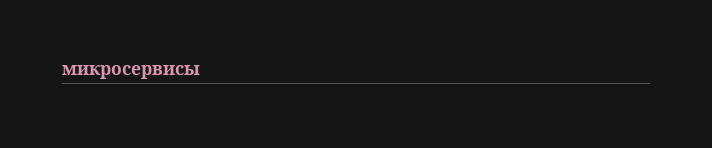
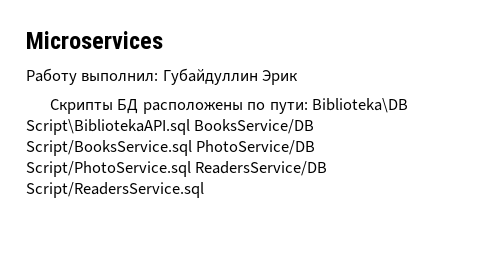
- микросервисы
+ Microservices
+ Работу выполнил: Губайдуллин Эрик
+ Скрипты БД расположены по пути: Biblioteka\DB Script\BibliotekaAPI.sql BooksService/DB Script/BooksService.sql PhotoService/DB Script/PhotoService.sql ReadersService/DB Script/ReadersService.sql

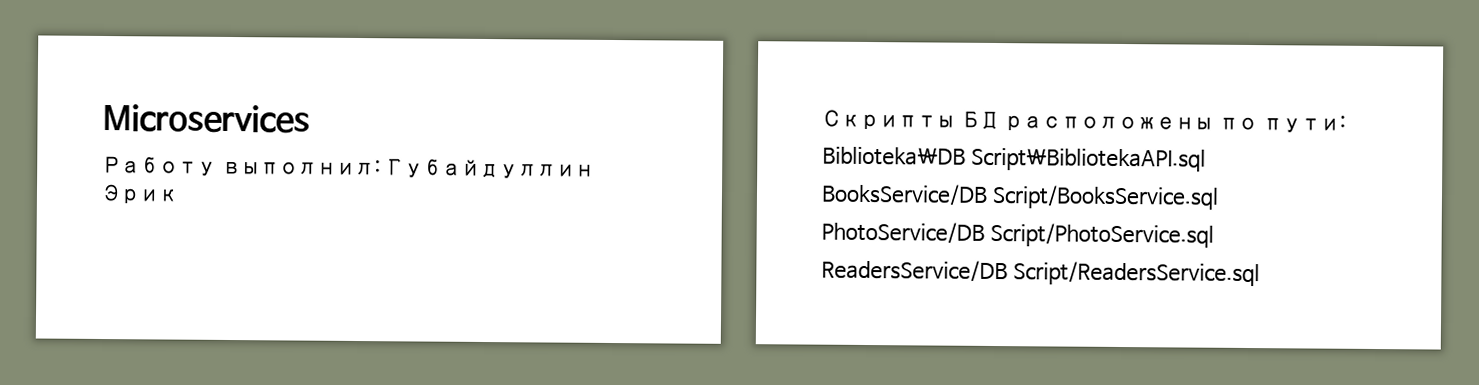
- Скрипты БД расположены по пути: Biblioteka\DB Script\BibliotekaAPI.sql BooksService/DB Script/BooksService.sql PhotoService/DB Script/PhotoService.sql ReadersService/DB Script/ReadersService.sql
+ Скрипты БД расположены по пути:
+ Biblioteka\DB Script\BibliotekaAPI.sql
+ BooksService/DB Script/BooksService.sql
+ PhotoService/DB Script/PhotoService.sql
+ ReadersService/DB Script/ReadersService.sql

